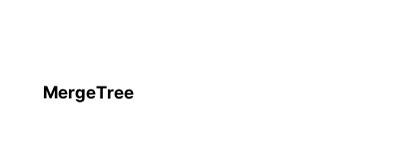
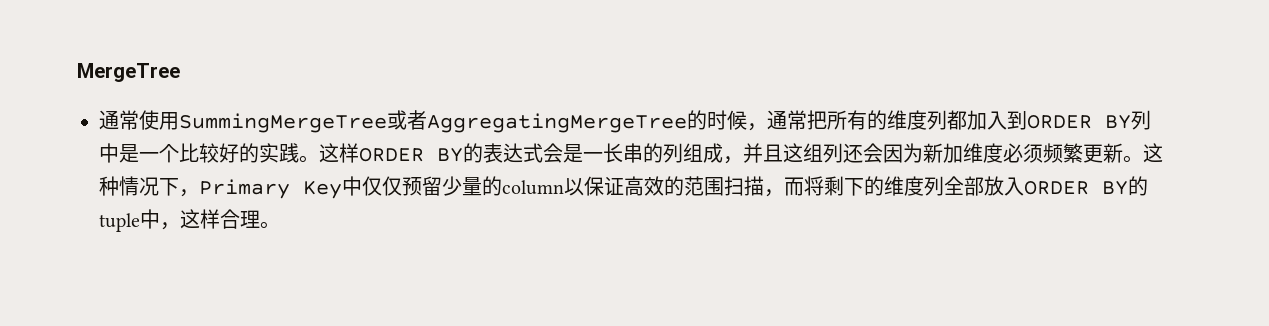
+ 通常使用SummingMergeTree或者AggregatingMergeTree的时候，通常把所有的维度列都加入到ORDER BY列中是一个比较好的实践。这样ORDER BY的表达式会是一长串的列组成，并且这组列还会因为新加维度必须频繁更新。这种情况下，Primary Key中仅仅预留少量的column以保证高效的范围扫描，而将剩下的维度列全部放入ORDER BY的tuple中，这样合理。

